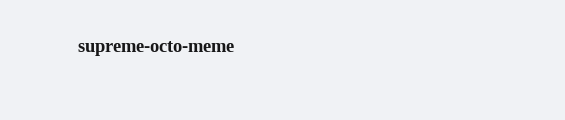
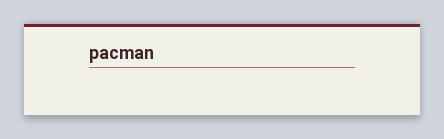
- supreme-octo-meme
+ pacman

